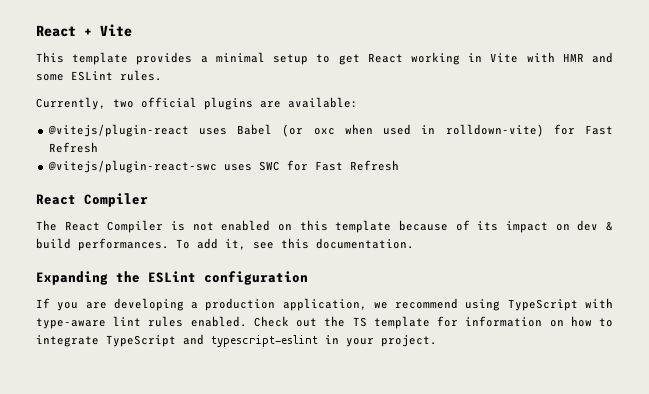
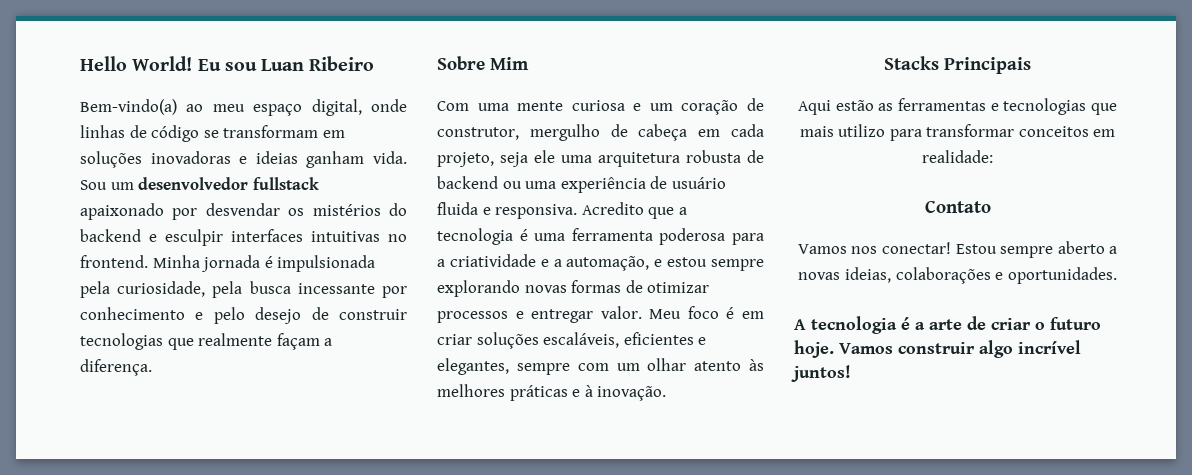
- React + Vite
- This template provides a minimal setup to get React working in Vite with HMR and some ESLint rules.
- Currently, two official plugins are available:
- @vitejs/plugin-react uses Babel (or oxc when used in rolldown-vite) for Fast Refresh
- @vitejs/plugin-react-swc uses SWC for Fast Refresh
- React Compiler
- The React Compiler is not enabled on this template because of its impact on dev & build performances. To add it, see this documentation.
- Expanding the ESLint configuration
- If you are developing a production application, we recommend using TypeScript with type-aware lint rules enabled. Check out the TS template for information on how to integrate TypeScript and typescript-eslint in your project.
+ Hello World! Eu sou Luan Ribeiro
+ Bem-vindo(a) ao meu espaço digital, onde linhas de código se transformam em soluções inovadoras e ideias ganham vida. Sou um desenvolvedor fullstack apaixonado por desvendar os mistérios do backend e esculpir interfaces intuitivas no frontend. Minha jornada é impulsionada pela curiosidade, pela busca incessante por conhecimento e pelo desejo de construir tecnologias que realmente façam a diferença.
+ Sobre Mim
+ Com uma mente curiosa e um coração de construtor, mergulho de cabeça em cada projeto, seja ele uma arquitetura robusta de backend ou uma experiência de usuário fluida e responsiva. Acredito que a tecnologia é uma ferramenta poderosa para a criatividade e a automação, e estou sempre explorando novas formas de otimizar processos e entregar valor. Meu foco é em criar soluções escaláveis, eficientes e elegantes, sempre com um olhar atento às melhores práticas e à inovação.
+ Stacks Principais
+ Aqui estão as ferramentas e tecnologias que mais utilizo para transformar conceitos em realidade:
+ Contato
+ Vamos nos conectar! Estou sempre aberto a novas ideias, colaborações e oportunidades.
+ A tecnologia é a arte de criar o futuro hoje. Vamos construir algo incrível juntos!

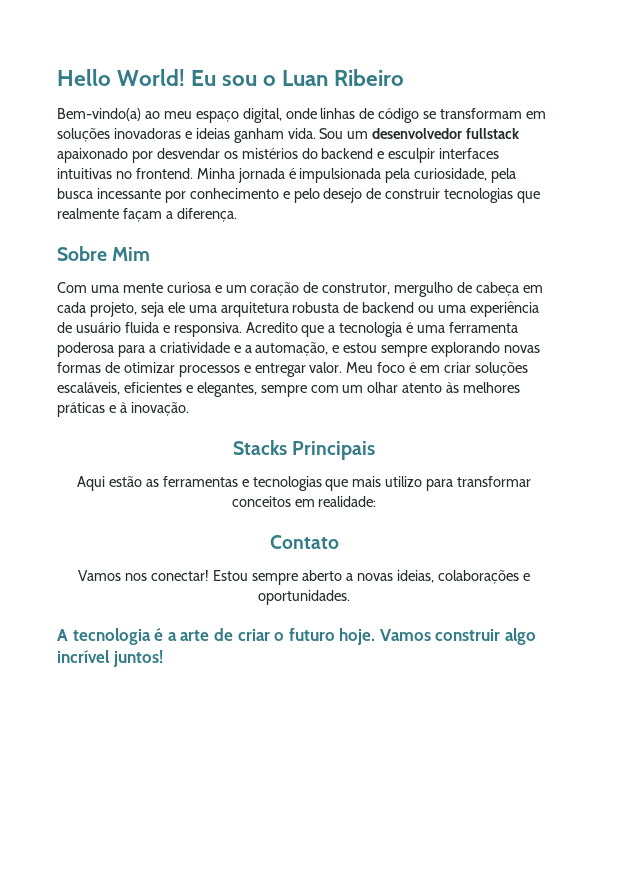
- Eu sou Luan Ribeiro
+ Eu sou o Luan Ribeiro

